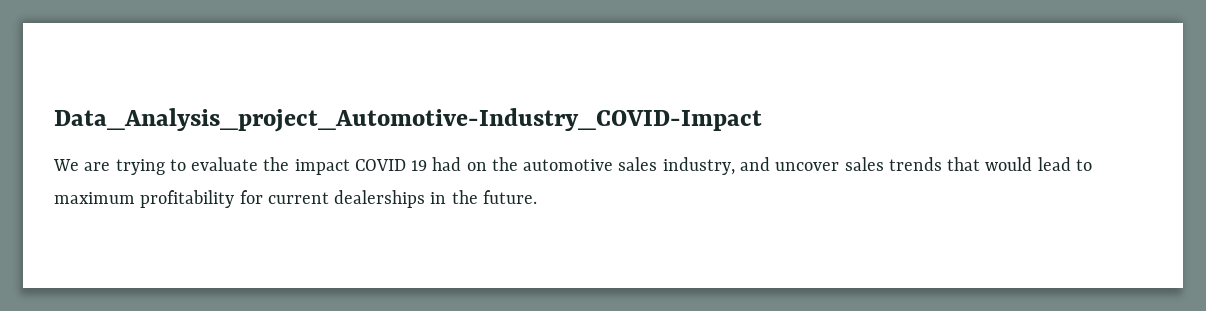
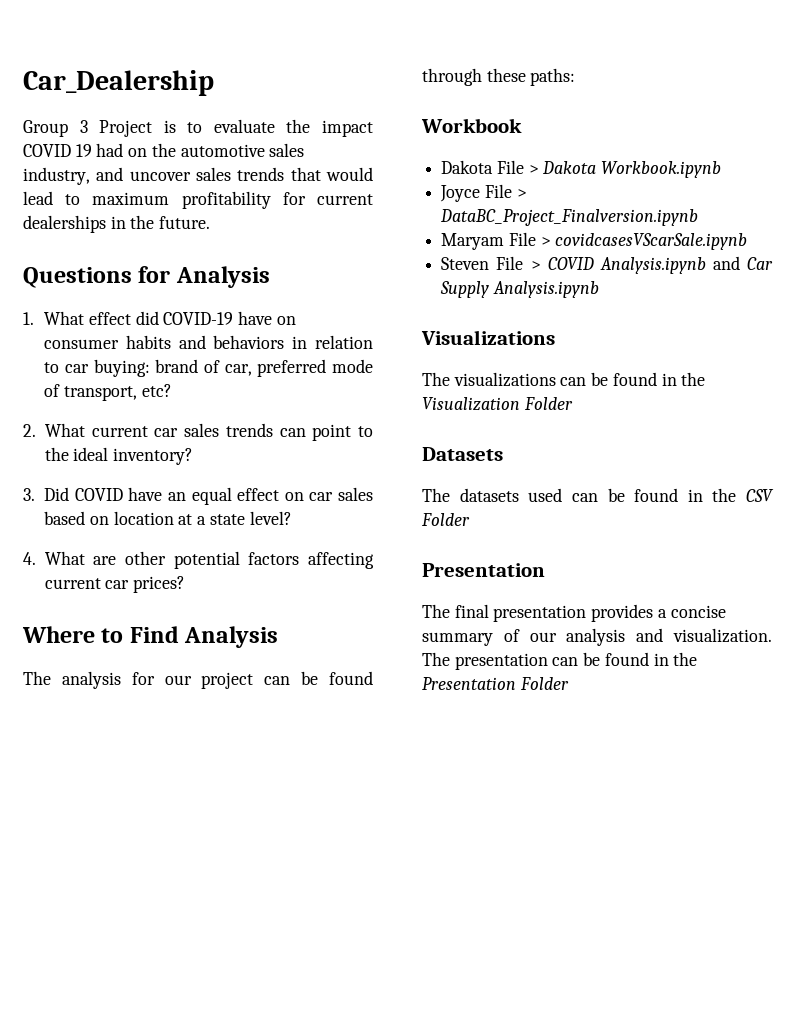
- Data_Analysis_project_Automotive-Industry_COVID-Impact
- We are trying to evaluate the impact COVID 19 had on the automotive sales industry, and uncover sales trends that would lead to maximum profitability for current dealerships in the future.
+ Car_Dealership
+ Group 3 Project is to evaluate the impact COVID 19 had on the automotive sales industry, and uncover sales trends that would lead to maximum profitability for current dealerships in the future.
+ Questions for Analysis
+ 1. What effect did COVID-19 have on consumer habits and behaviors in relation to car buying: brand of car, preferred mode of transport, etc?
+ 2. What current car sales trends can point to the ideal inventory?
+ 3. Did COVID have an equal effect on car sales based on location at a state level?
+ 4. What are other potential factors affecting current car prices?
+ Where to Find Analysis
+ The analysis for our project can be found through these paths:
+ Workbook
+ Dakota File > Dakota Workbook.ipynb
+ Joyce File > DataBC_Project_Finalversion.ipynb
+ Maryam File > covidcasesVScarSale.ipynb
+ Steven File > COVID Analysis.ipynb and Car Supply Analysis.ipynb
+ Visualizations
+ The visualizations can be found in the Visualization Folder
+ Datasets
+ The datasets used can be found in the CSV Folder
+ Presentation
+ The final presentation provides a concise summary of our analysis and visualization. The presentation can be found in the Presentation Folder

